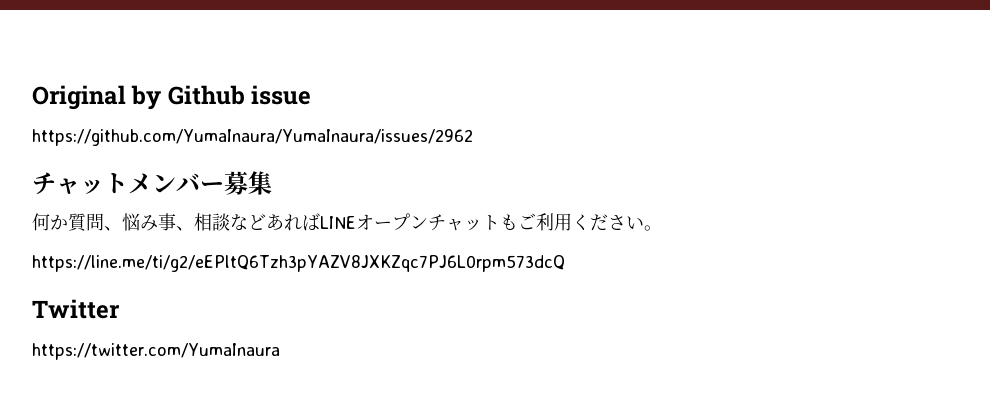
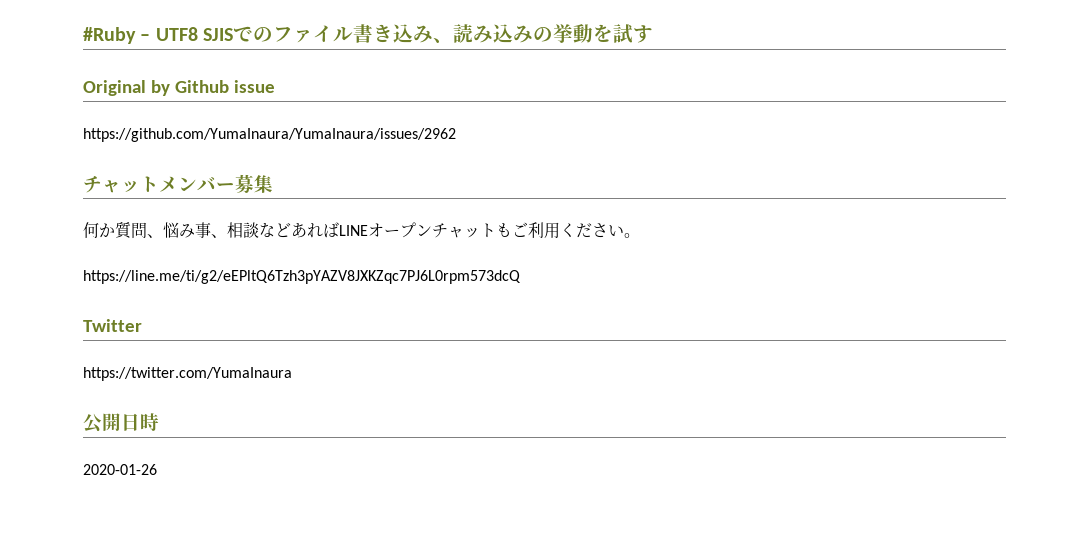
+ #Ruby – UTF8 SJISでのファイル書き込み、読み込みの挙動を試す
+ 公開日時
+ 2020-01-26

